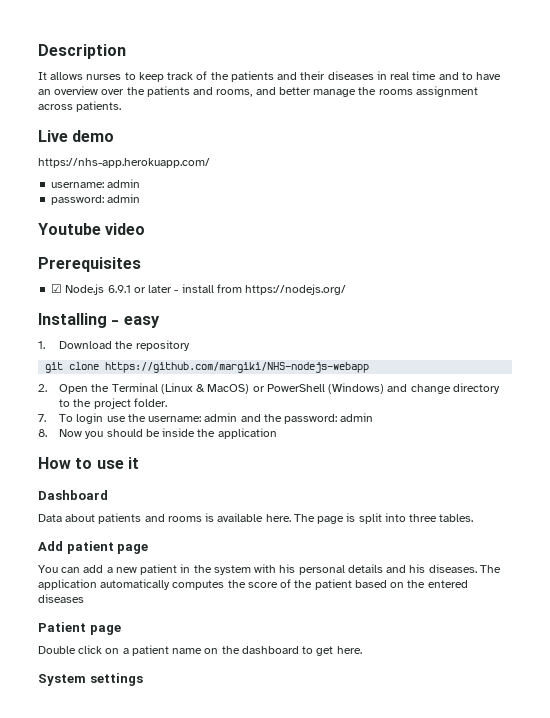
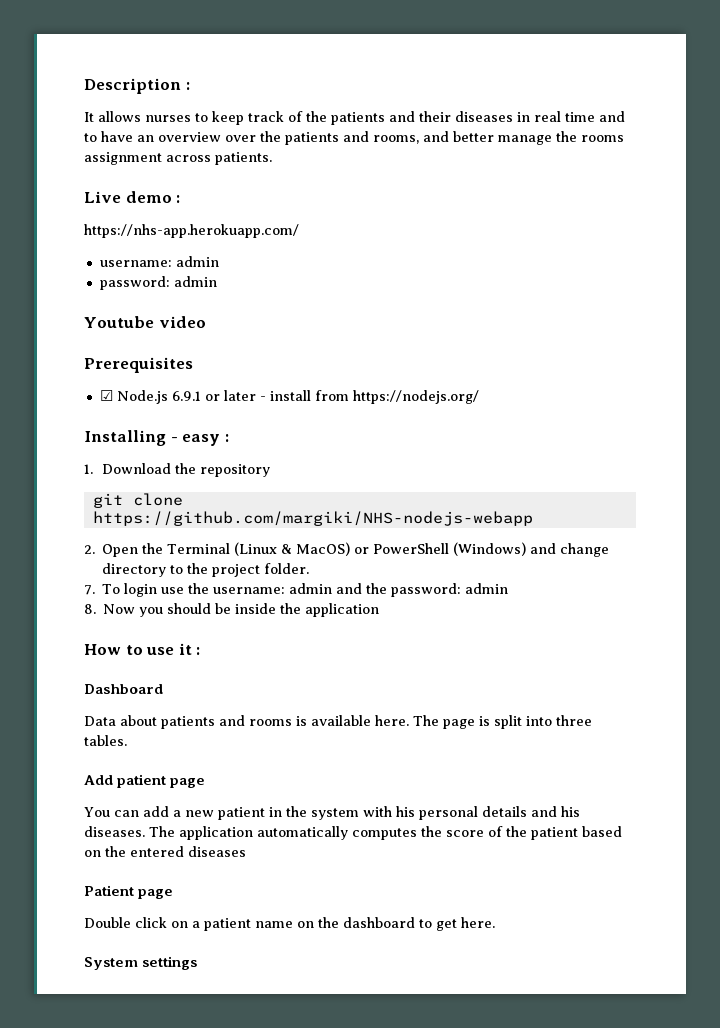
- Description
+ Description :
- Live demo
+ Live demo :
- Installing - easy
+ Installing - easy :
- How to use it
+ How to use it :

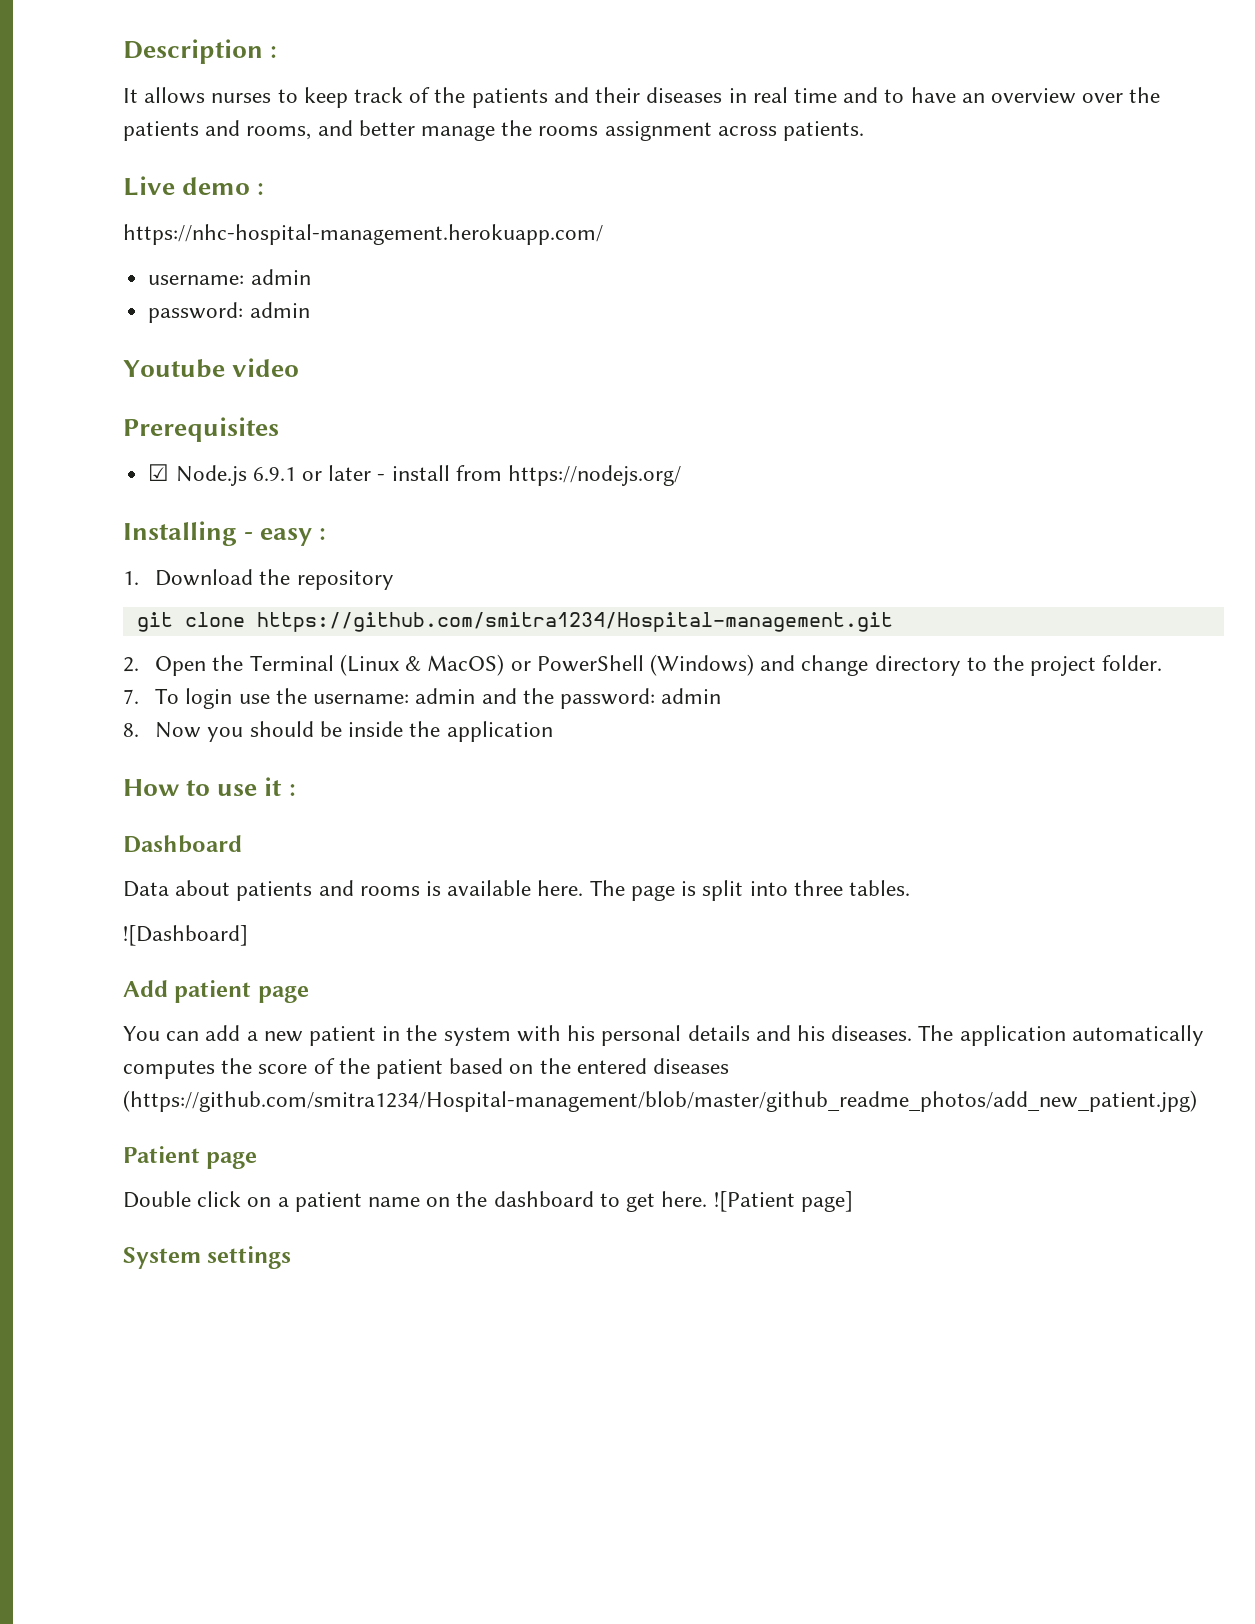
- https://nhs-app.herokuapp.com/
+ https://nhc-hospital-management.herokuapp.com/
- git clone https://github.com/margiki/NHS-nodejs-webapp
+ git clone https://github.com/smitra1234/Hospital-management.git
+ ![Dashboard]
- The application automatically computes the score of the patient based on the entered diseases
+ The application automatically computes the score of the patient based on the entered diseases (https://github.com/smitra1234/Hospital-management/blob/master/github_readme_photos/add_new_patient.jpg)
+ ![Patient page]

